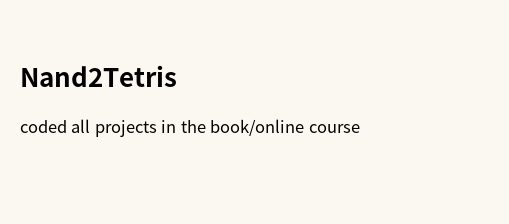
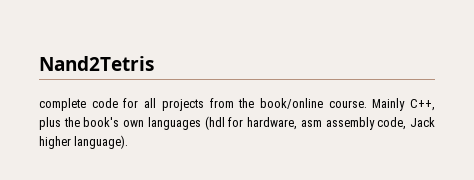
- coded all projects in the book/online course
+ complete code for all projects from the book/online course. Mainly C++, plus the book's own languages (hdl for hardware, asm assembly code, Jack higher language).

